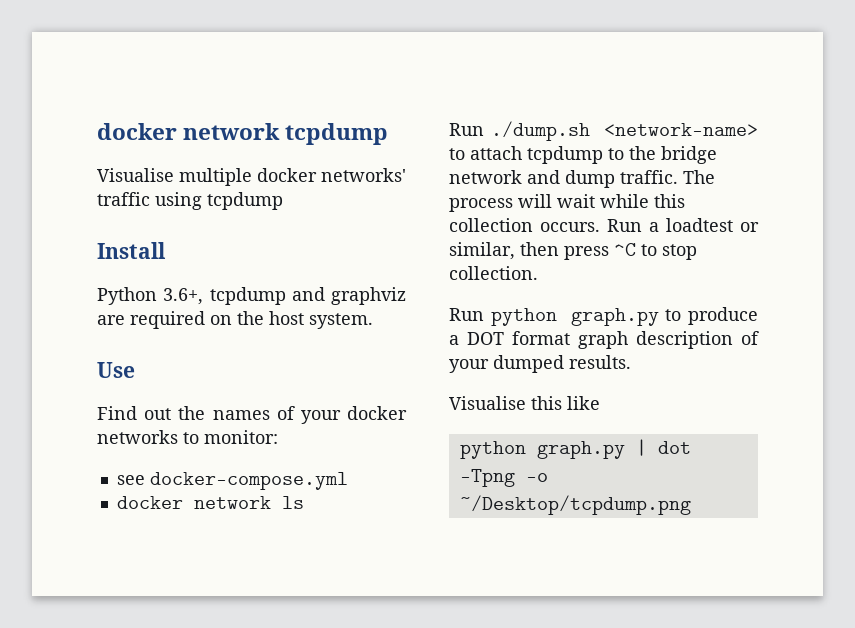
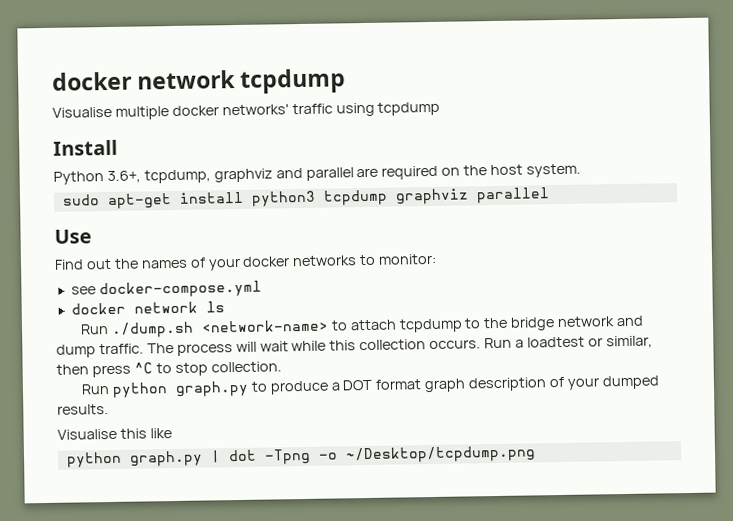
- Python 3.6+, tcpdump and graphviz are required on the host system.
+ Python 3.6+, tcpdump, graphviz and parallel are required on the host system.
+ sudo apt-get install python3 tcpdump graphviz parallel

